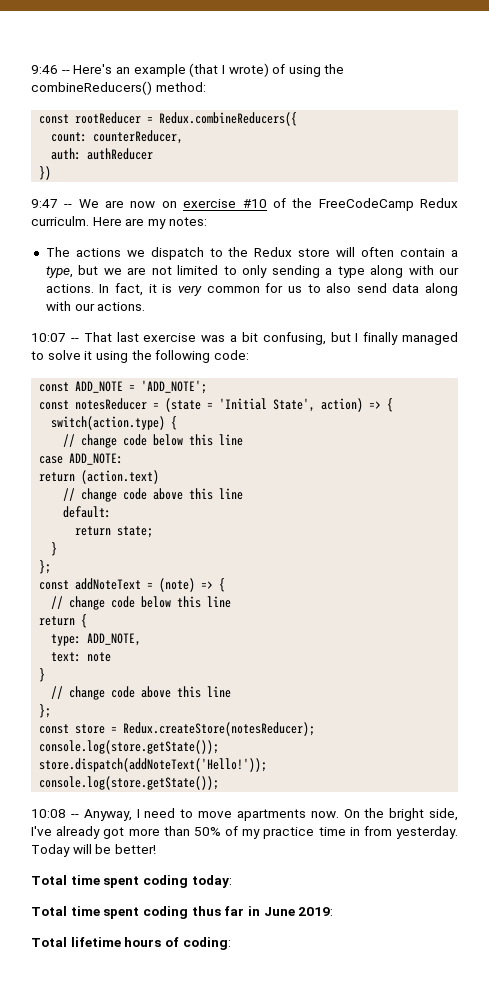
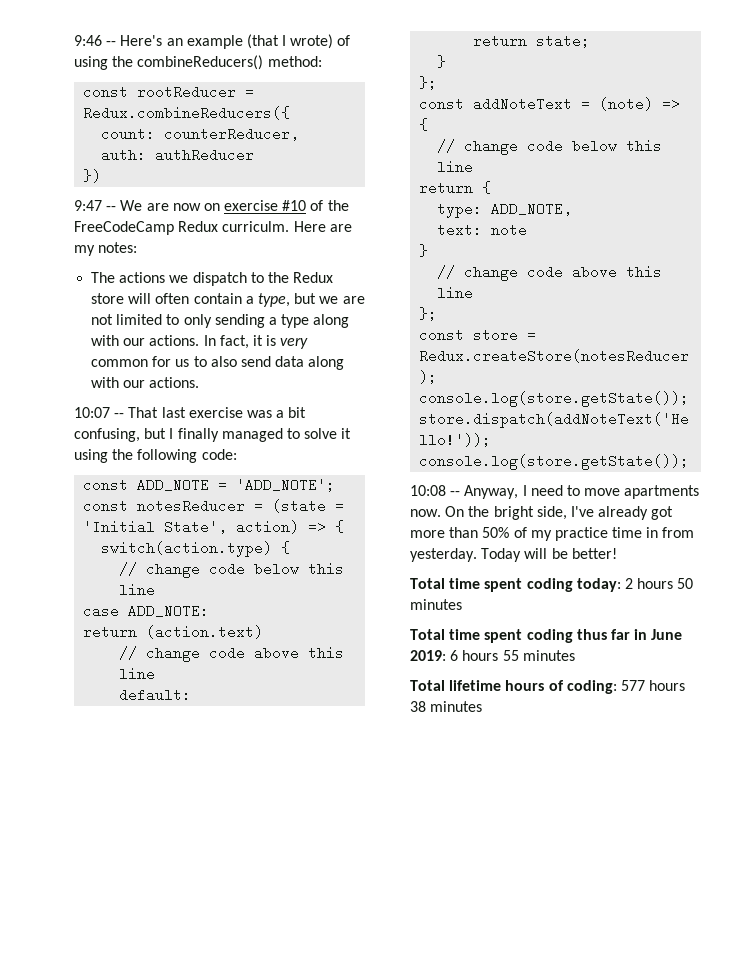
- Total time spent coding today:
+ Total time spent coding today: 2 hours 50 minutes
- Total time spent coding thus far in June 2019:
+ Total time spent coding thus far in June 2019: 6 hours 55 minutes
- Total lifetime hours of coding:
+ Total lifetime hours of coding: 577 hours 38 minutes

